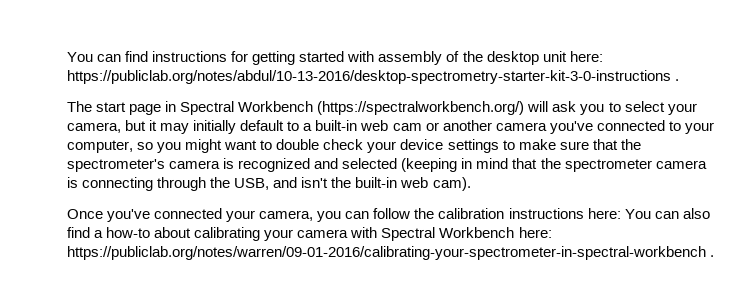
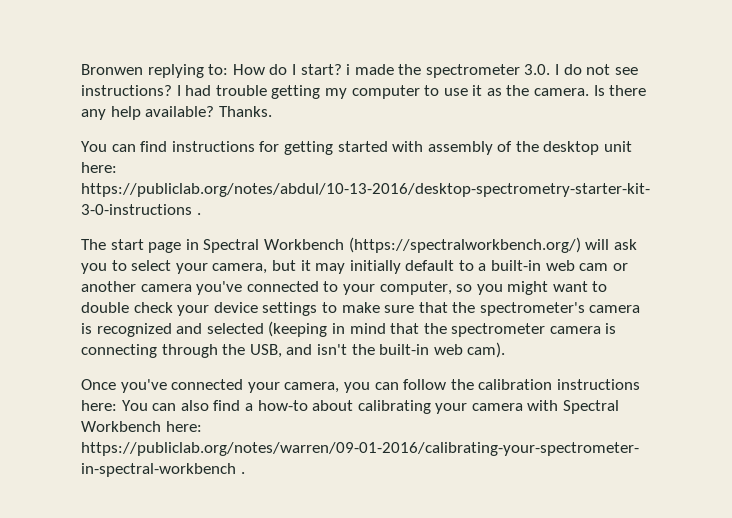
+ Bronwen replying to: How do I start? i made the spectrometer 3.0. I do not see instructions? I had trouble getting my computer to use it as the camera. Is there any help available? Thanks.

